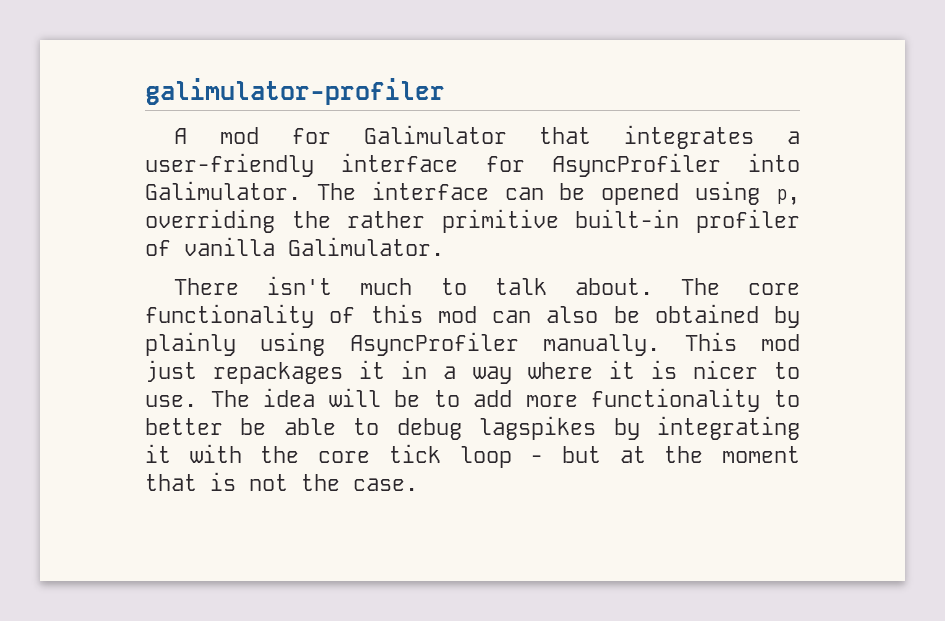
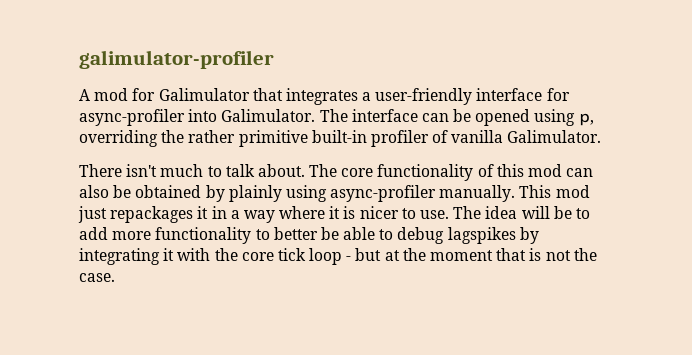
- A mod for Galimulator that integrates a user-friendly interface for AsyncProfiler into Galimulator.
+ A mod for Galimulator that integrates a user-friendly interface for async-profiler into Galimulator.
- The core functionality of this mod can also be obtained by plainly using AsyncProfiler manually.
+ The core functionality of this mod can also be obtained by plainly using async-profiler manually.

